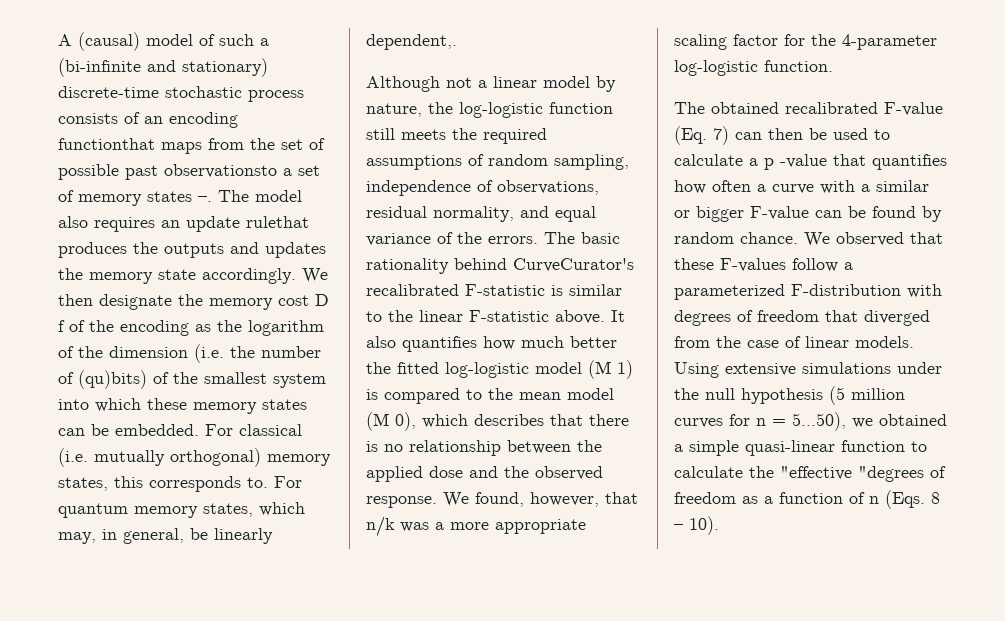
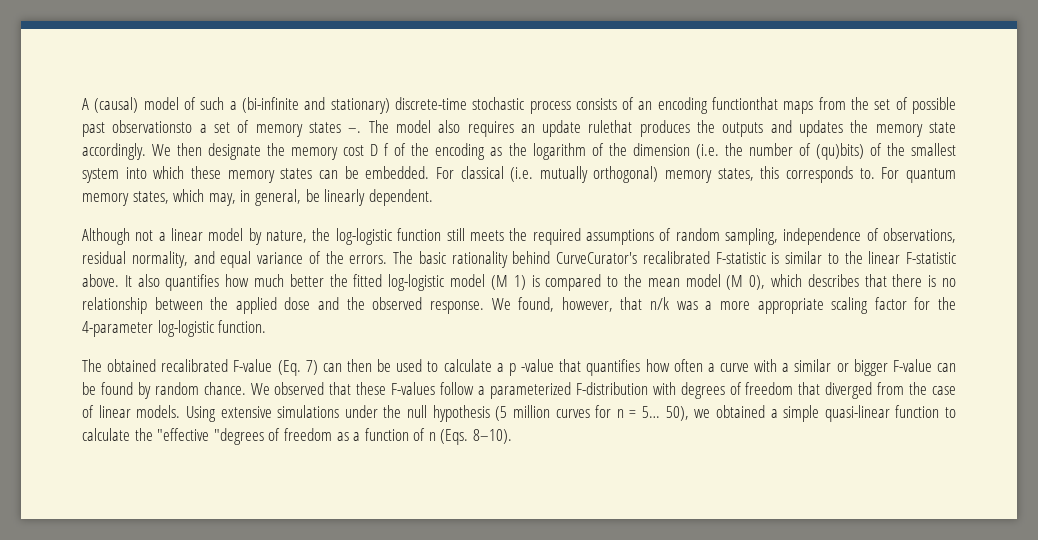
- For quantum memory states, which may, in general, be linearly dependent,.
+ For quantum memory states, which may, in general, be linearly dependent.
- Using extensive simulations under the null hypothesis (5 million curves for n = 5…50), we obtained a simple quasi-linear function to calculate the "effective "degrees of freedom as a function of n (Eqs. 8 – 10).
+ Using extensive simulations under the null hypothesis (5 million curves for n = 5… 50), we obtained a simple quasi-linear function to calculate the "effective "degrees of freedom as a function of n (Eqs. 8–10).

